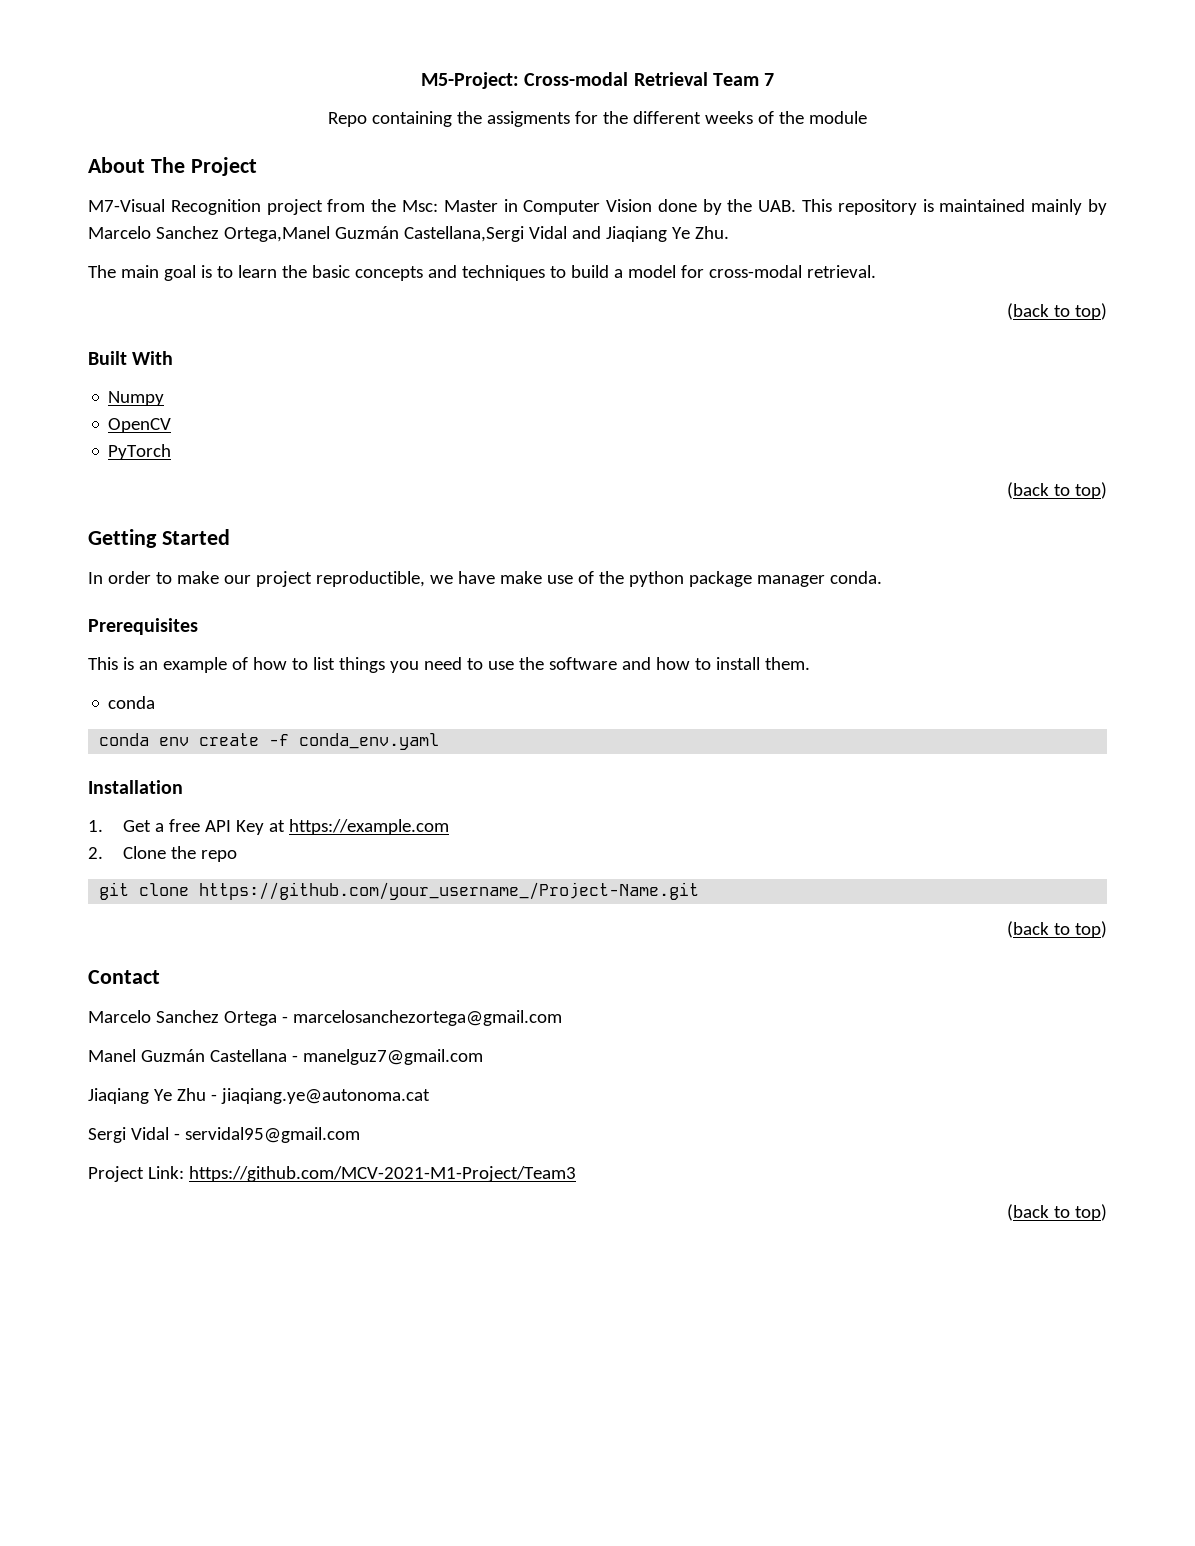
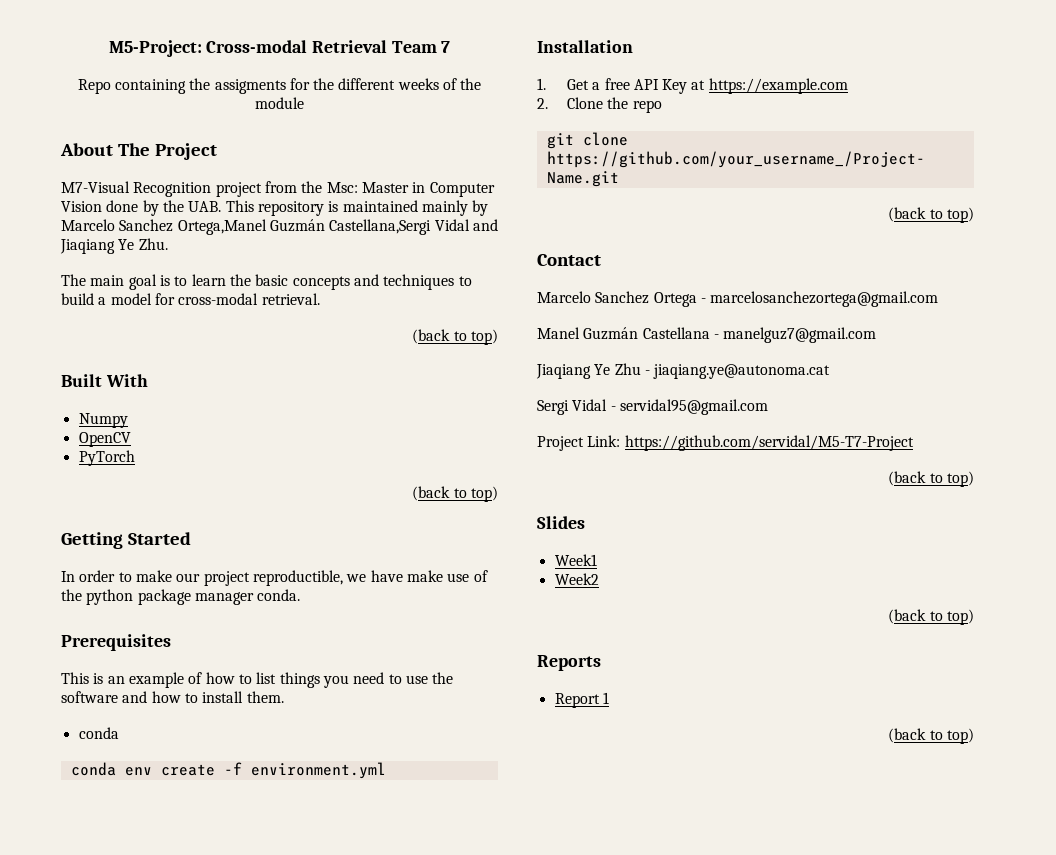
- conda env create -f conda_env.yaml
+ conda env create -f environment.yml
- Project Link: https://github.com/MCV-2021-M1-Project/Team3
+ Project Link: https://github.com/servidal/M5-T7-Project
+ (back to top)
+ Slides
+ Week1
+ Week2
+ (back to top)
+ Reports
+ Report 1

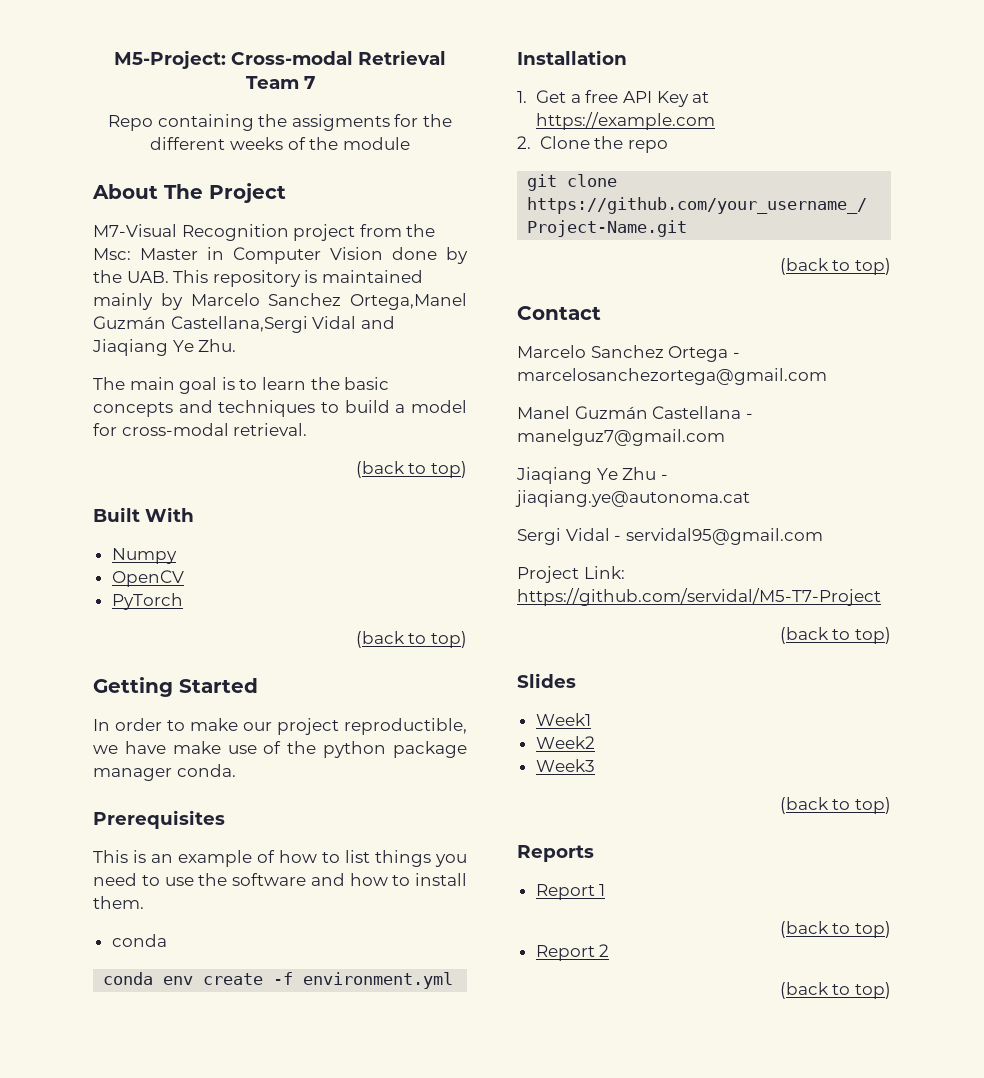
+ Week3
+ Report 2
+ (back to top)

